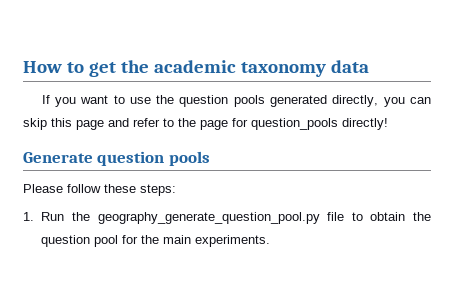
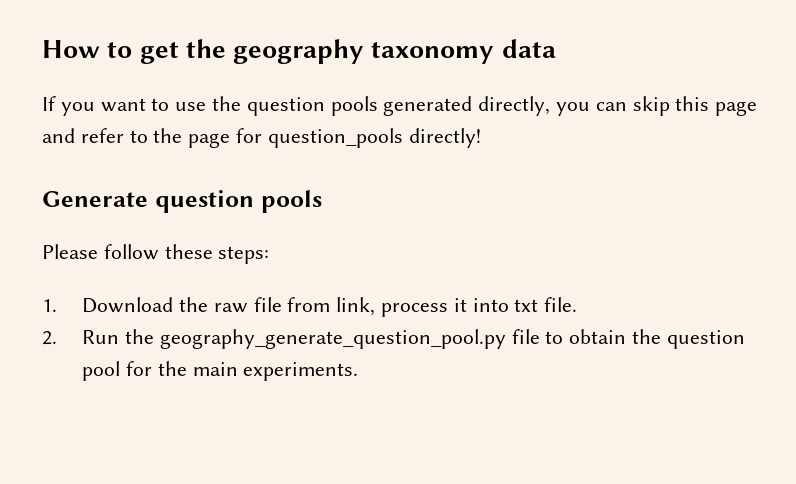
- How to get the academic taxonomy data
+ How to get the geography taxonomy data
- 1. Run the geography_generate_question_pool.py file to obtain the question pool for the main experiments.
+ 1. Download the raw file from link, process it into txt file.
+ 2. Run the geography_generate_question_pool.py file to obtain the question pool for the main experiments.

